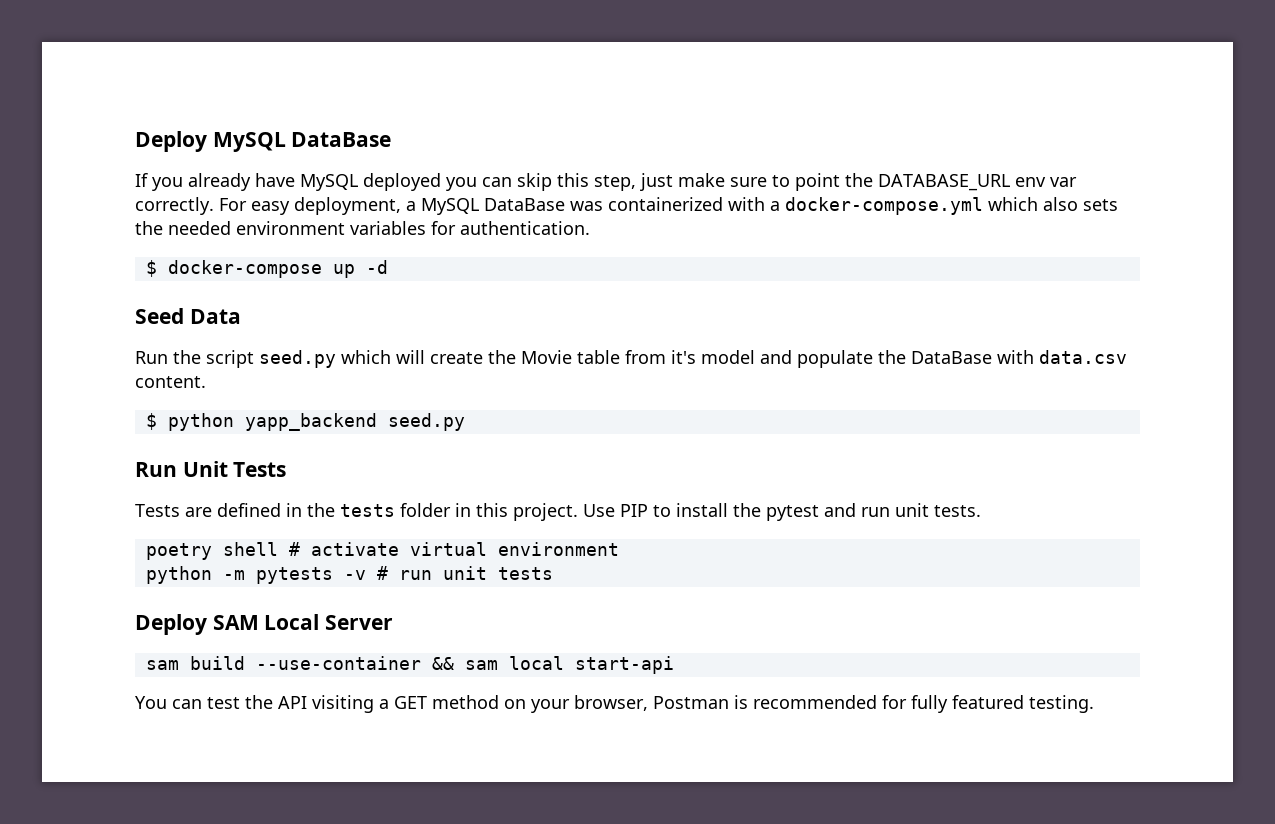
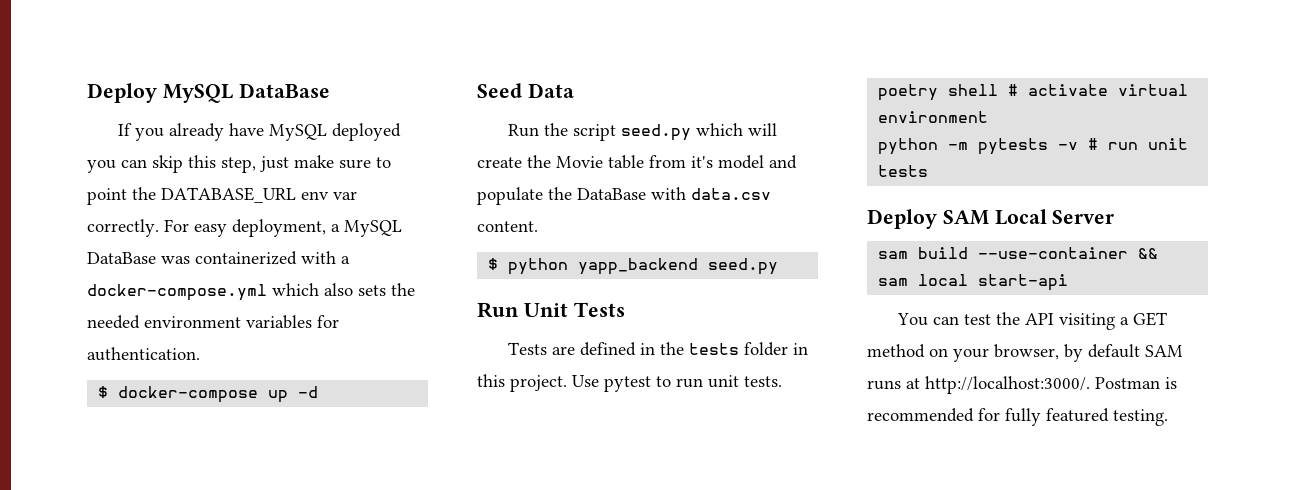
- Use PIP to install the pytest and run unit tests.
+ Use pytest to run unit tests.
- You can test the API visiting a GET method on your browser, Postman is recommended for fully featured testing.
+ You can test the API visiting a GET method on your browser, by default SAM runs at http://localhost:3000/. Postman is recommended for fully featured testing.

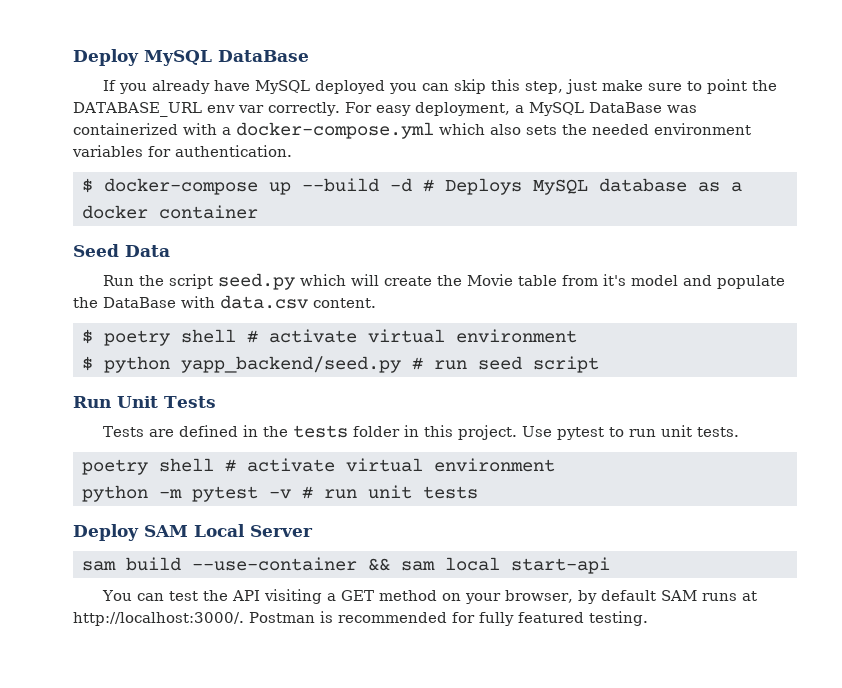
- $ docker-compose up -d
+ $ docker-compose up --build -d # Deploys MySQL database as a docker container
- $ python yapp_backend seed.py
+ $ poetry shell # activate virtual environment
+ $ python yapp_backend/seed.py # run seed script
- python -m pytests -v # run unit tests
+ python -m pytest -v # run unit tests

